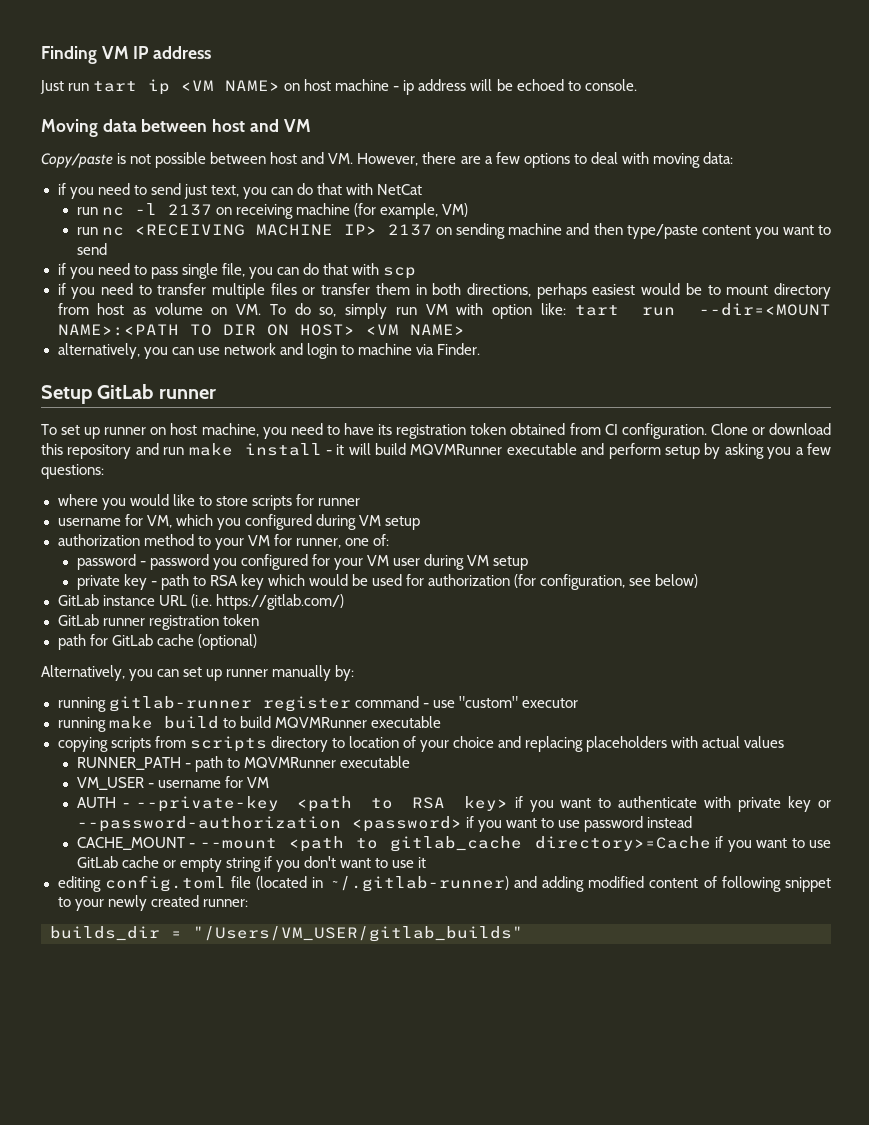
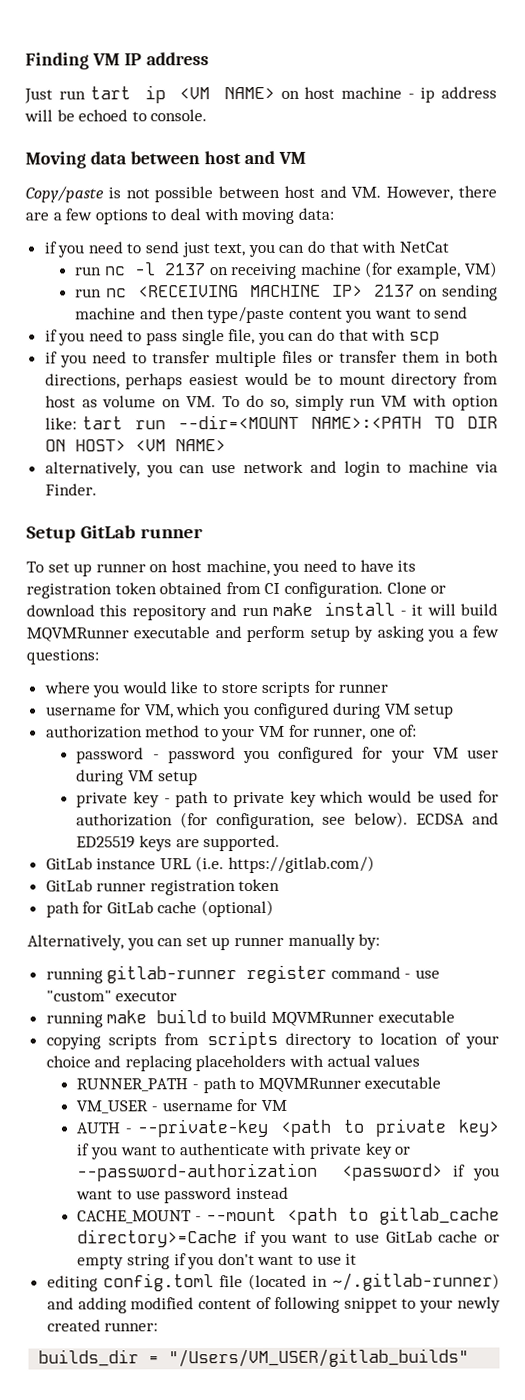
- private key - path to RSA key which would be used for authorization (for configuration, see below)
+ private key - path to private key which would be used for authorization (for configuration, see below). ECDSA and ED25519 keys are supported.
- AUTH - --private-key <path to RSA key> if you want to authenticate with private key or --password-authorization <password> if you want to use password instead
+ AUTH - --private-key <path to private key> if you want to authenticate with private key or --password-authorization <password> if you want to use password instead

